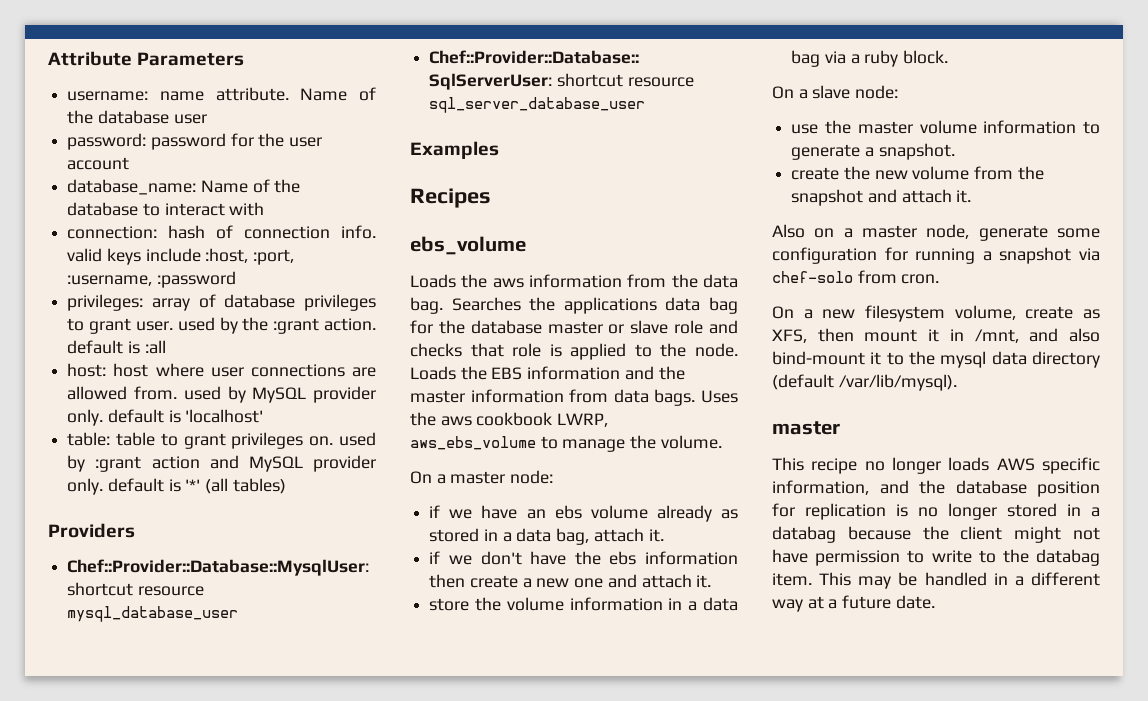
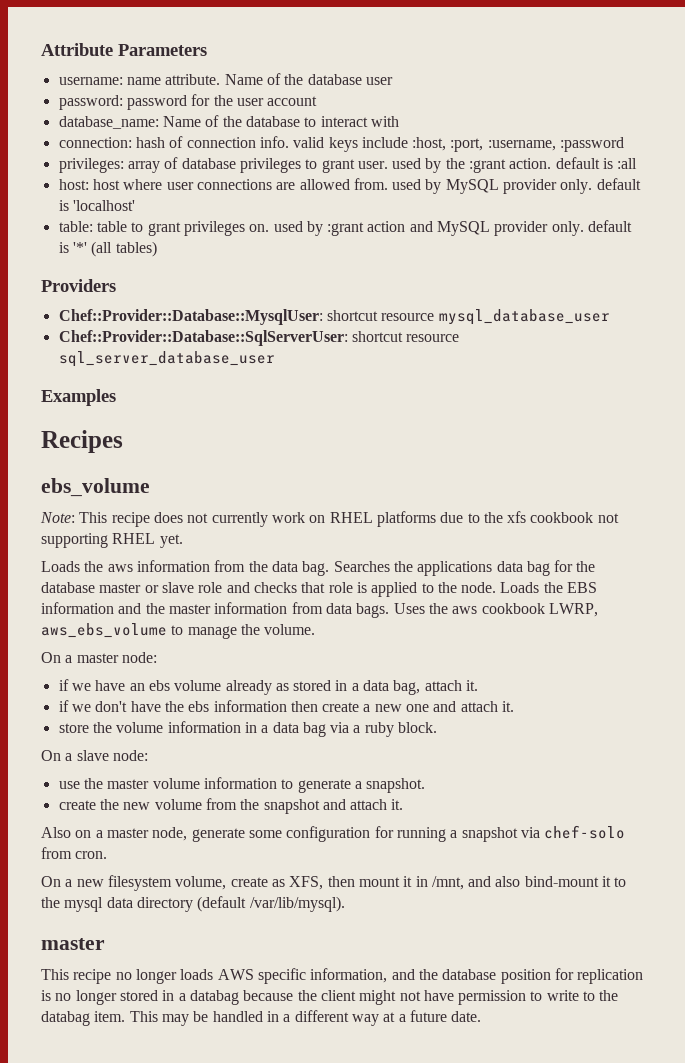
+ Note: This recipe does not currently work on RHEL platforms due to the xfs cookbook not supporting RHEL yet.

